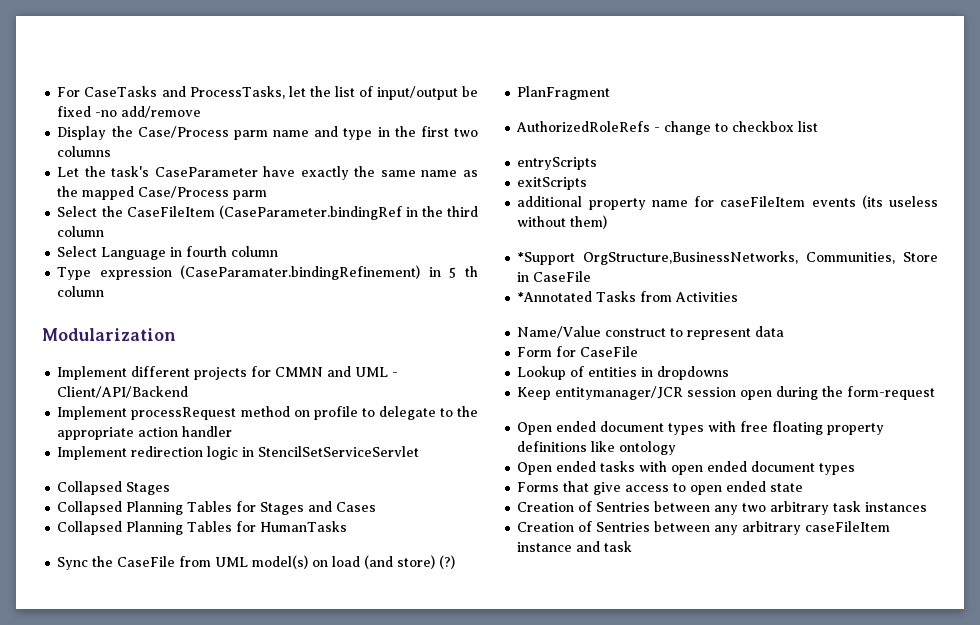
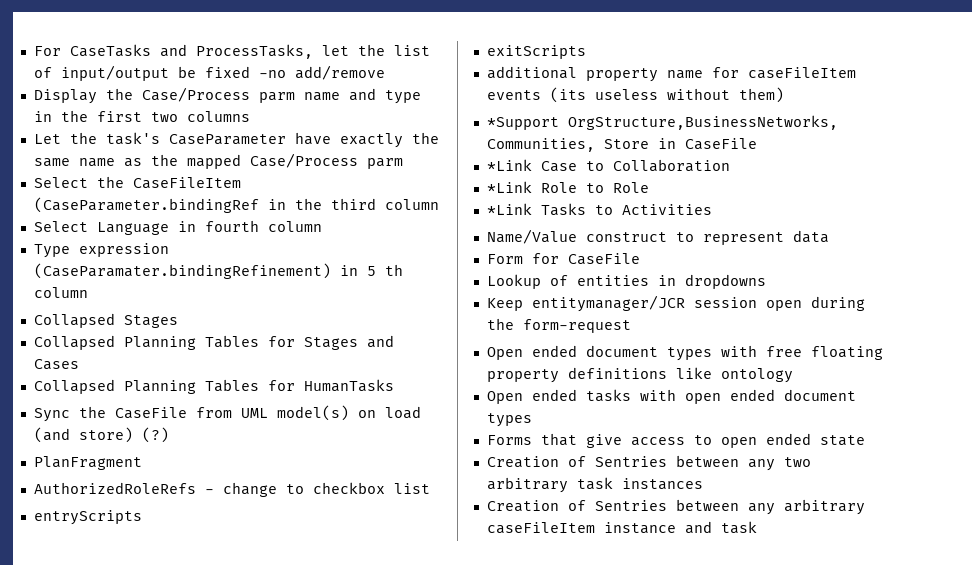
- Modularization
- Implement different projects for CMMN and UML - Client/API/Backend
- Implement processRequest method on profile to delegate to the appropriate action handler
- Implement redirection logic in StencilSetServiceServlet
- *Annotated Tasks from Activities
+ *Link Case to Collaboration
+ *Link Role to Role
+ *Link Tasks to Activities

